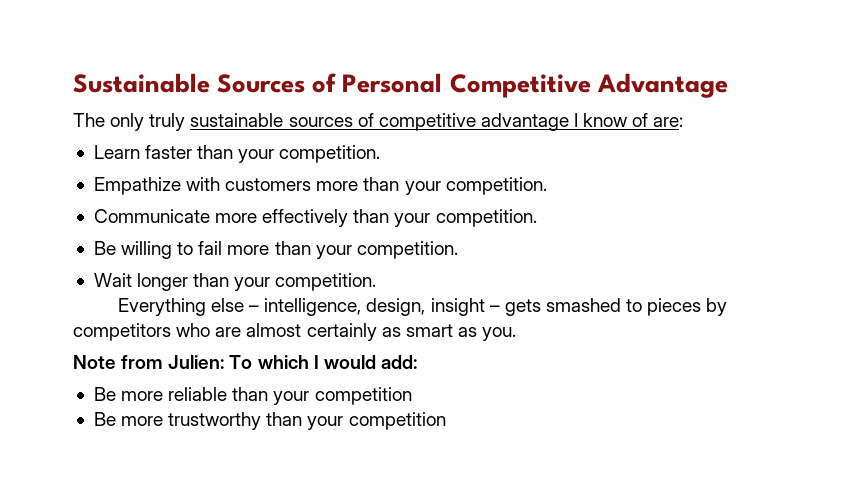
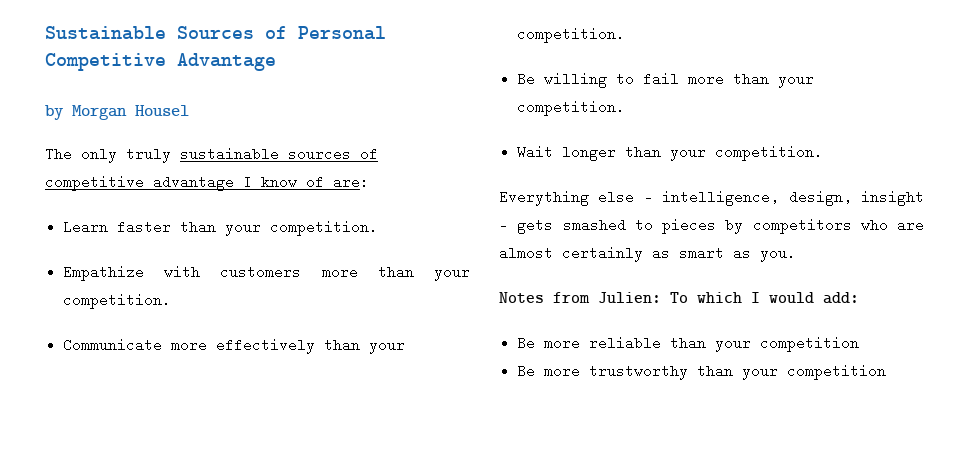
+ by Morgan Housel
- Note from Julien: To which I would add:
+ Notes from Julien: To which I would add:

